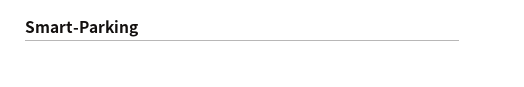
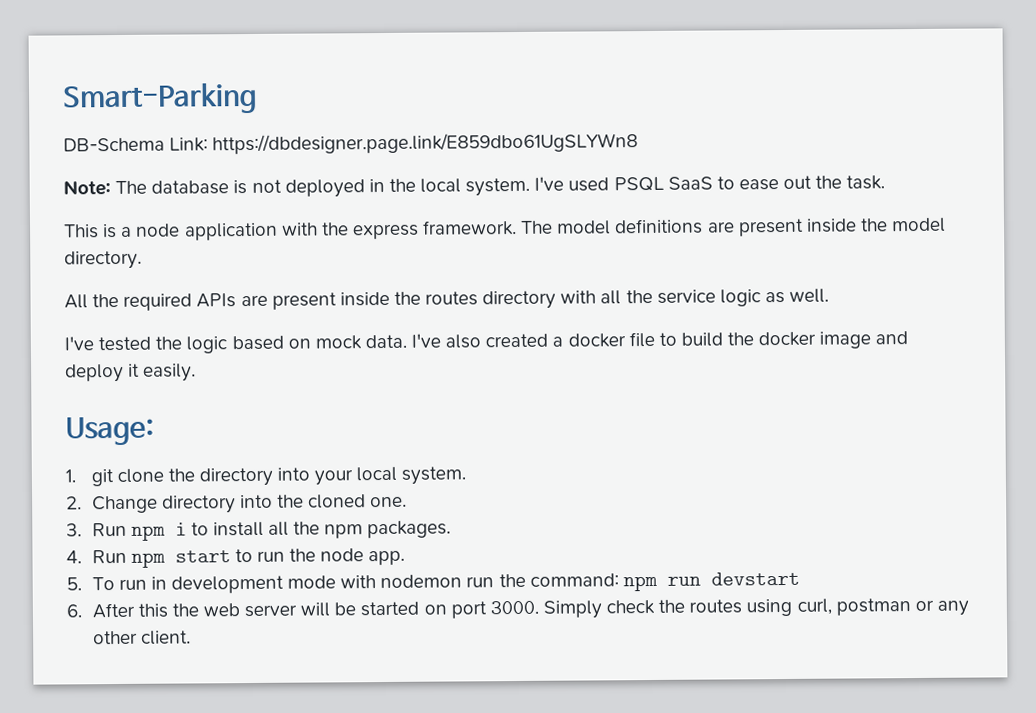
+ DB-Schema Link: https://dbdesigner.page.link/E859dbo61UgSLYWn8
+ Note: The database is not deployed in the local system. I've used PSQL SaaS to ease out the task.
+ This is a node application with the express framework. The model definitions are present inside the model directory.
+ All the required APIs are present inside the routes directory with all the service logic as well.
+ I've tested the logic based on mock data. I've also created a docker file to build the docker image and deploy it easily.
+ Usage:
+ 1. git clone the directory into your local system.
+ 2. Change directory into the cloned one.
+ 3. Run npm i to install all the npm packages.
+ 4. Run npm start to run the node app.
+ 5. To run in development mode with nodemon run the command: npm run devstart
+ 6. After this the web server will be started on port 3000. Simply check the routes using curl, postman or any other client.

